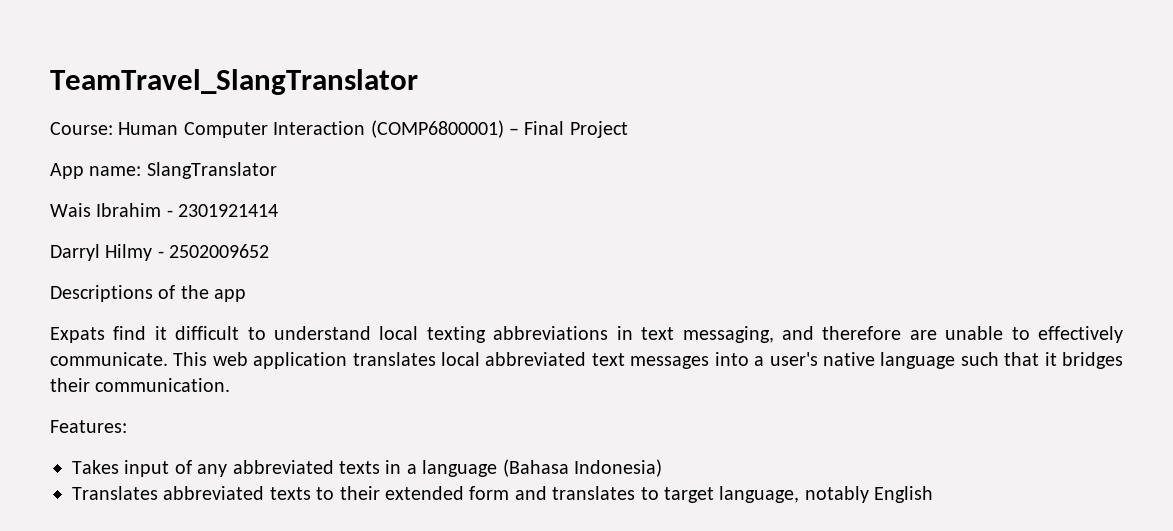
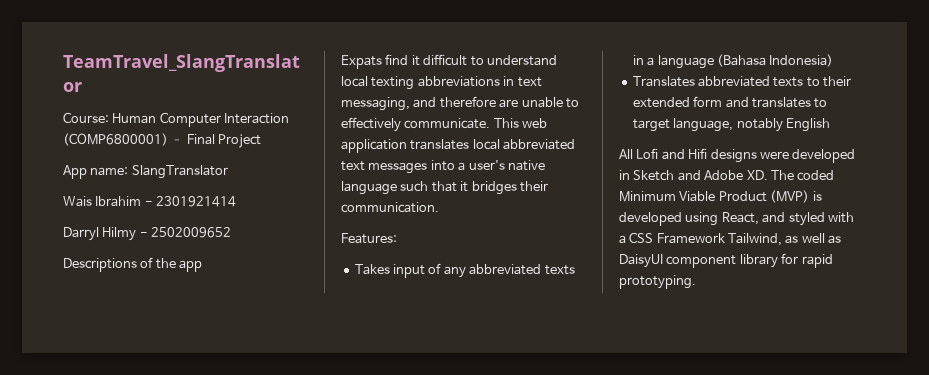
+ All Lofi and Hifi designs were developed in Sketch and Adobe XD. The coded Minimum Viable Product (MVP) is developed using React, and styled with a CSS Framework Tailwind, as well as DaisyUI component library for rapid prototyping.

